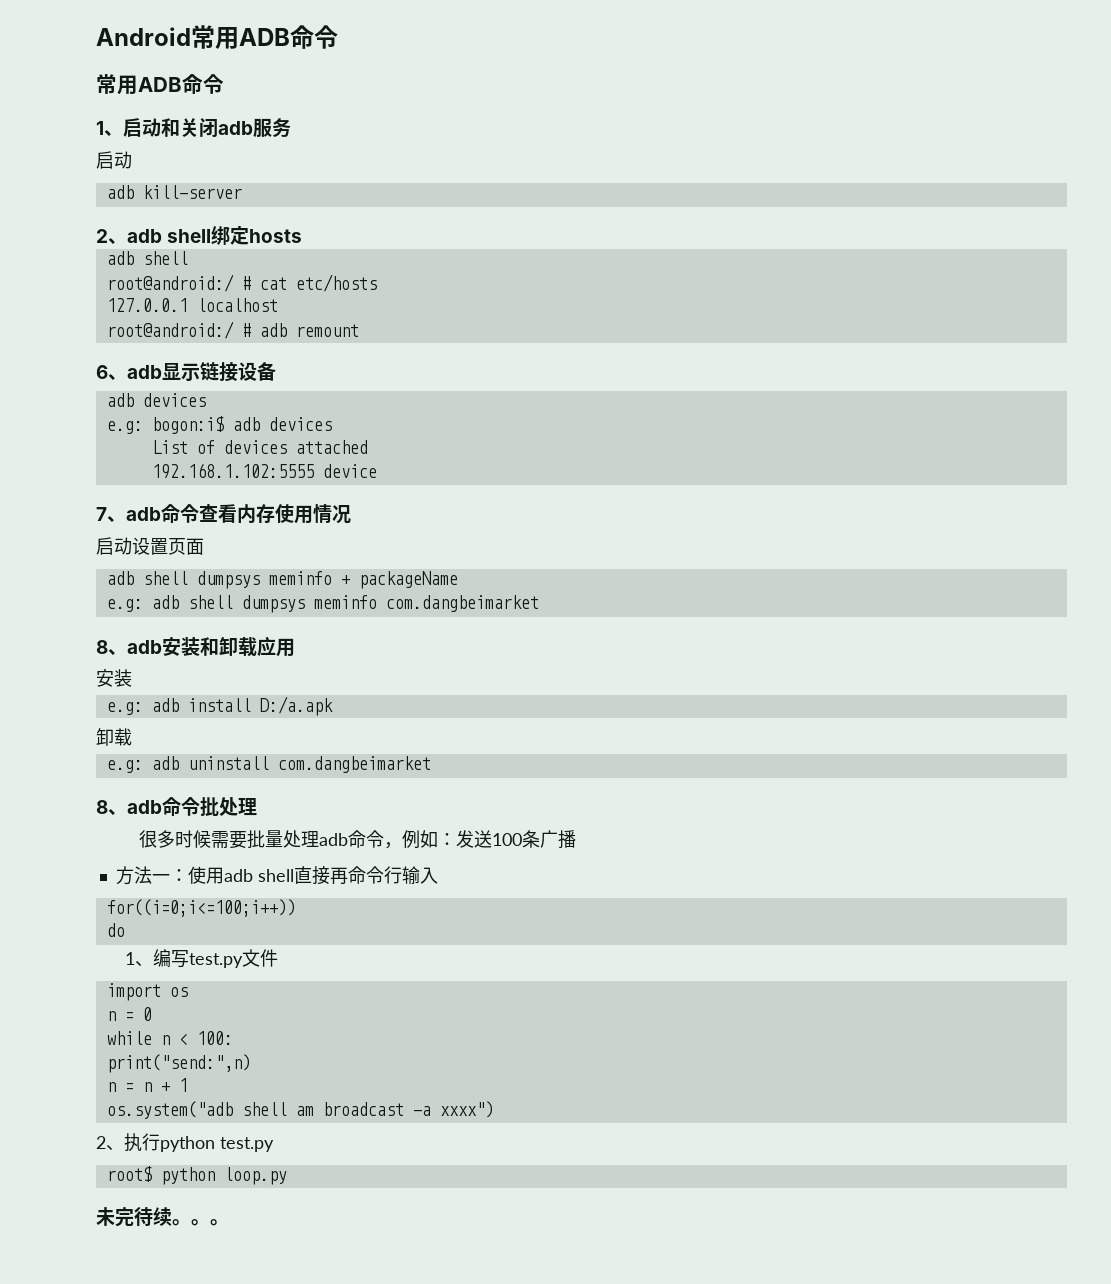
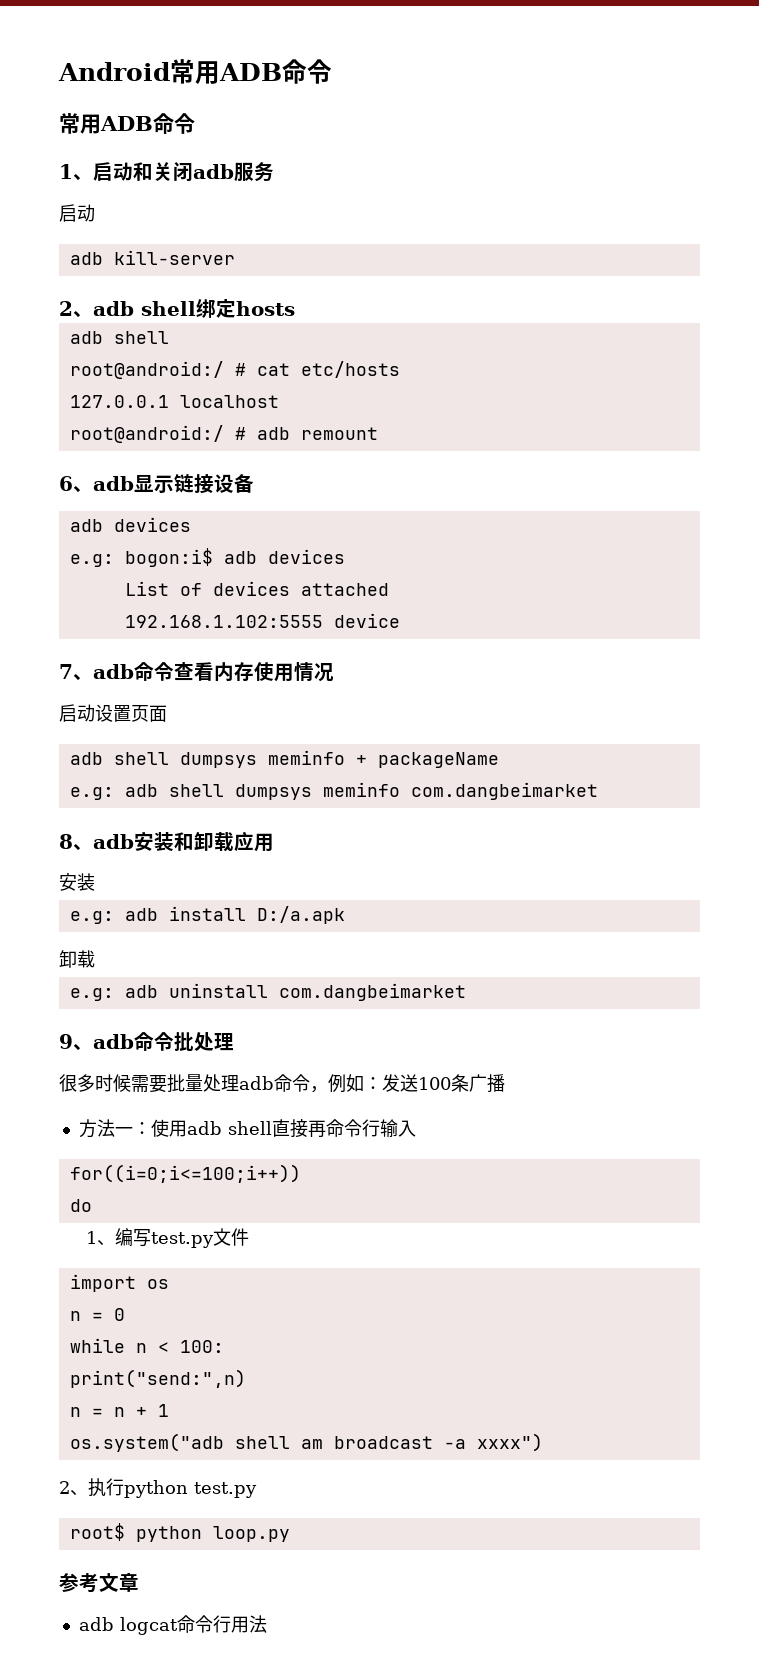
- 8、adb命令批处理
+ 9、adb命令批处理
- 未完待续。。。
+ 参考文章
+ adb logcat命令行用法

